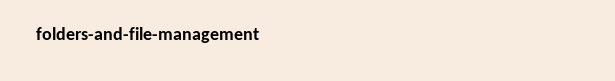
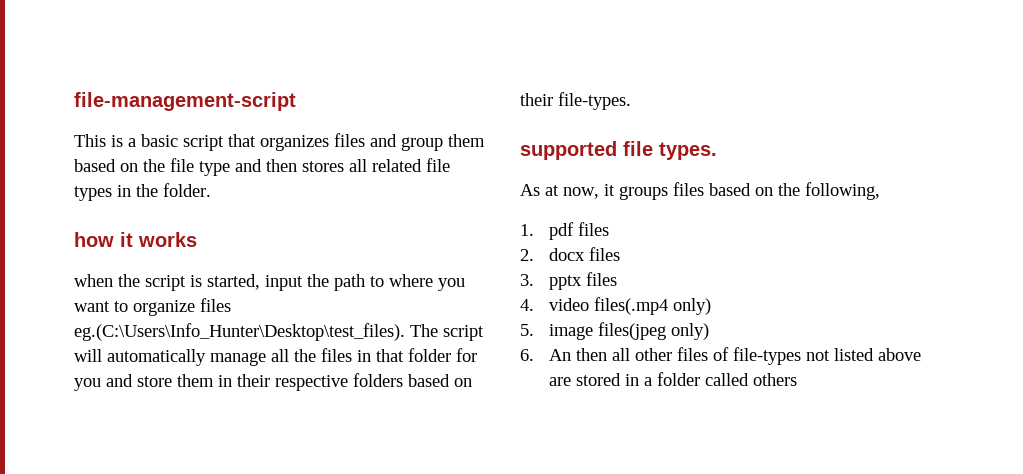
- folders-and-file-management
+ file-management-script
+ This is a basic script that organizes files and group them based on the file type and then stores all related file types in the folder.
+ how it works
+ when the script is started, input the path to where you want to organize files eg.(C:\Users\Info_Hunter\Desktop\test_files). The script will automatically manage all the files in that folder for you and store them in their respective folders based on their file-types.
+ supported file types.
+ As at now, it groups files based on the following,
+ 1. pdf files
+ 2. docx files
+ 3. pptx files
+ 4. video files(.mp4 only)
+ 5. image files(jpeg only)
+ 6. An then all other files of file-types not listed above are stored in a folder called others

